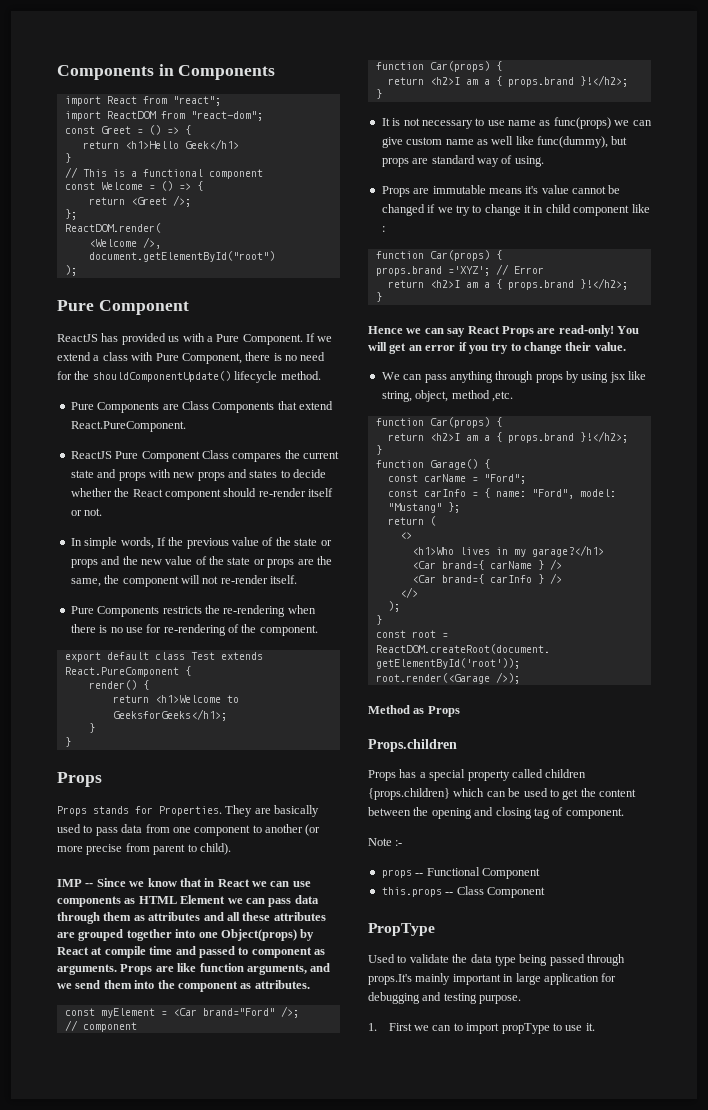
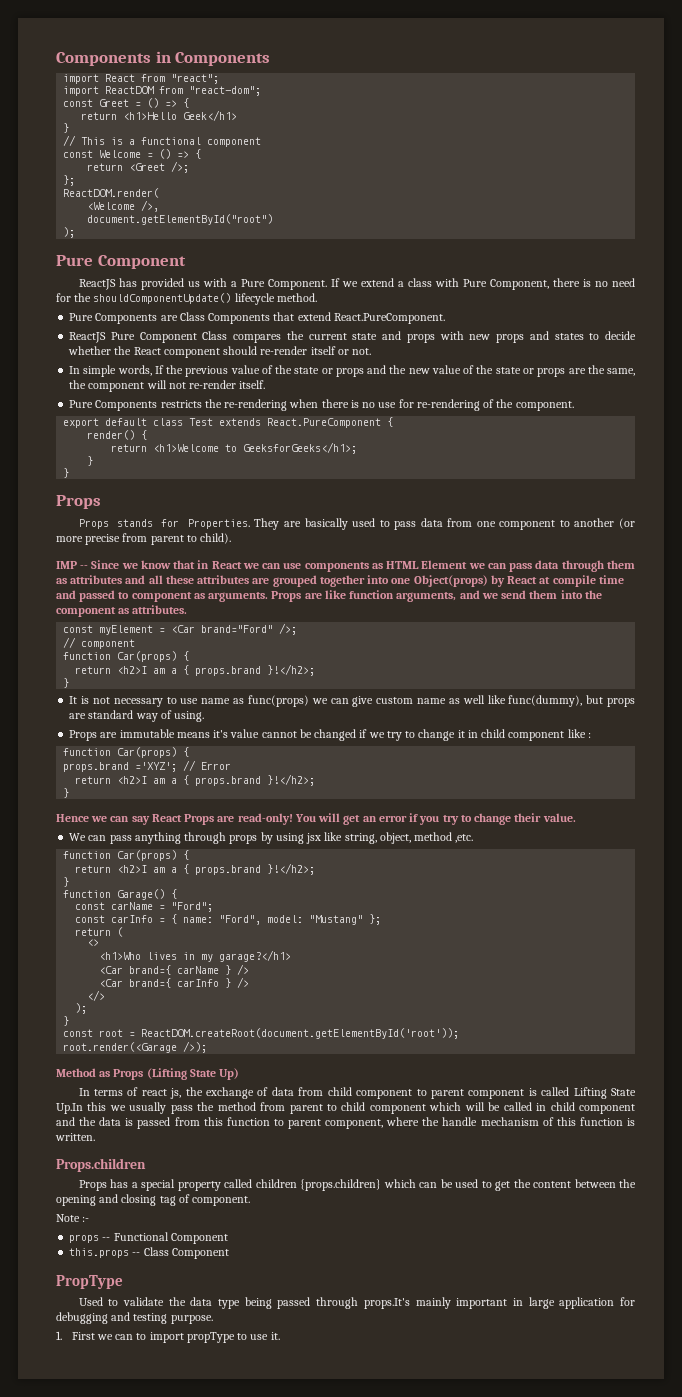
- Method as Props
+ Method as Props (Lifting State Up)
+ In terms of react js, the exchange of data from child component to parent component is called Lifting State Up.In this we usually pass the method from parent to child component which will be called in child component and the data is passed from this function to parent component, where the handle mechanism of this function is written.

